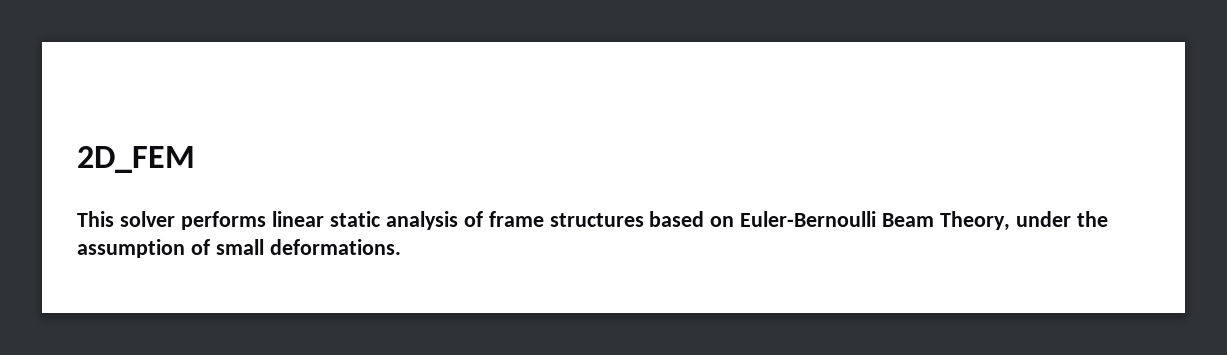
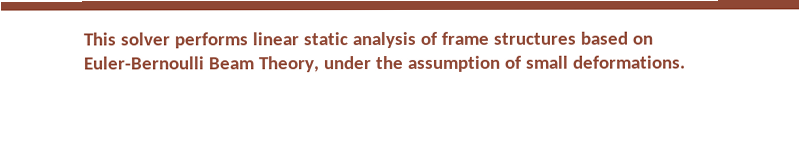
- 2D_FEM

